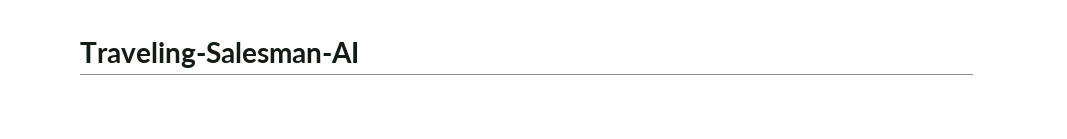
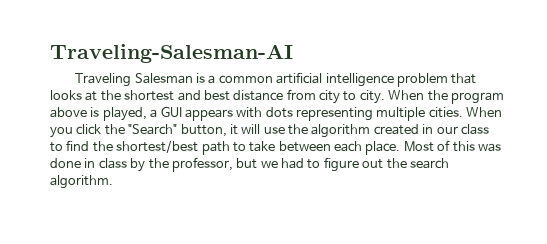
+ Traveling Salesman is a common artificial intelligence problem that looks at the shortest and best distance from city to city. When the program above is played, a GUI appears with dots representing multiple cities. When you click the "Search" button, it will use the algorithm created in our class to find the shortest/best path to take between each place. Most of this was done in class by the professor, but we had to figure out the search algorithm.

